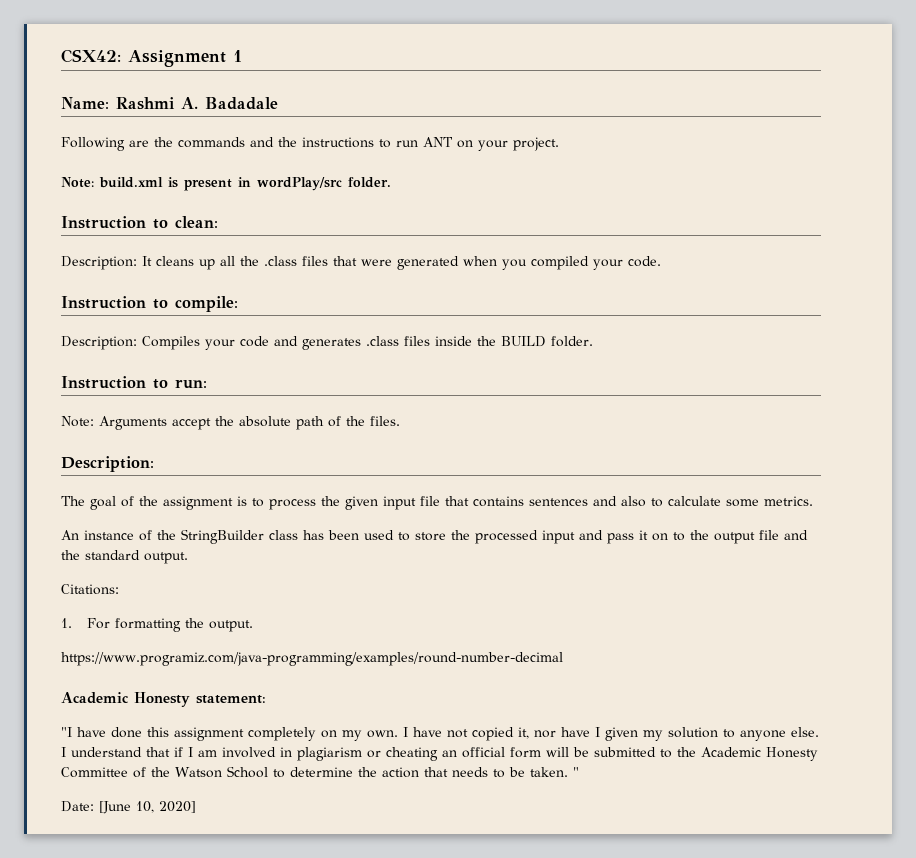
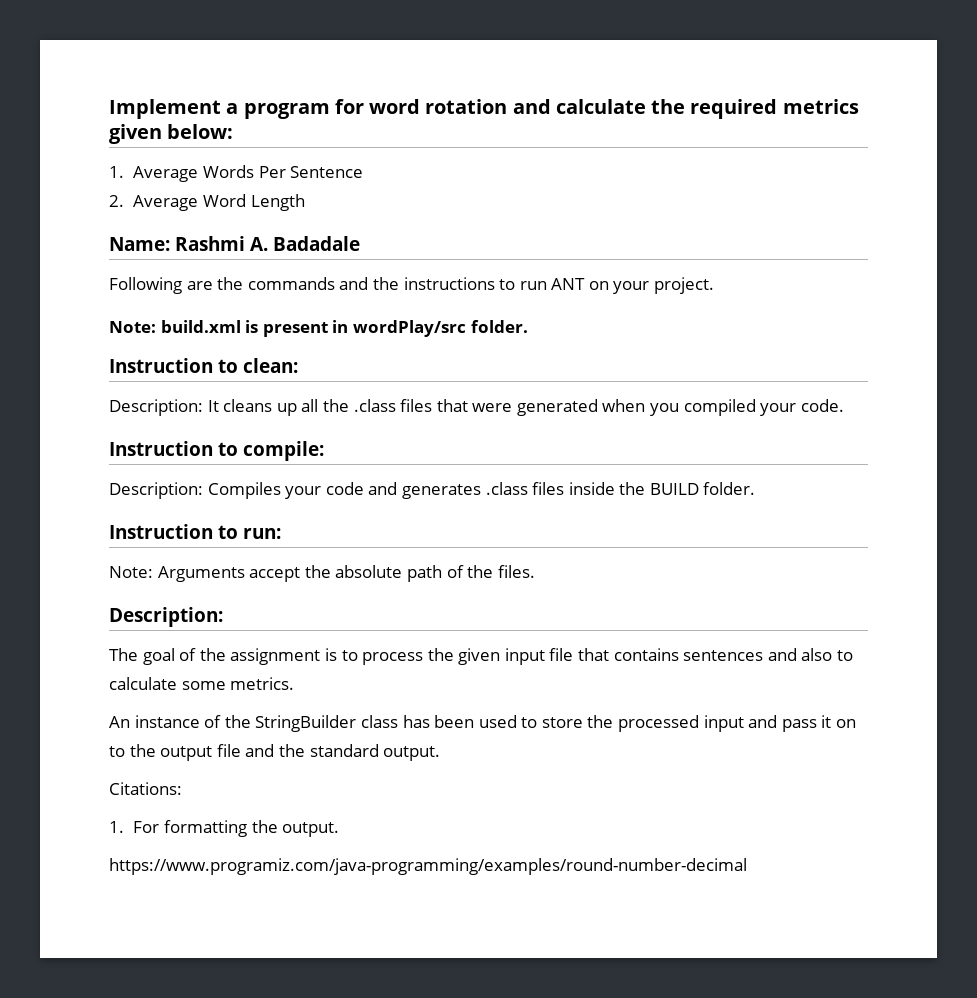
- CSX42: Assignment 1
+ Implement a program for word rotation and calculate the required metrics given below:
+ 1. Average Words Per Sentence
+ 2. Average Word Length
- Academic Honesty statement:
- "I have done this assignment completely on my own. I have not copied it, nor have I given my solution to anyone else. I understand that if I am involved in plagiarism or cheating an official form will be submitted to the Academic Honesty Committee of the Watson School to determine the action that needs to be taken. "
- Date: [June 10, 2020]

